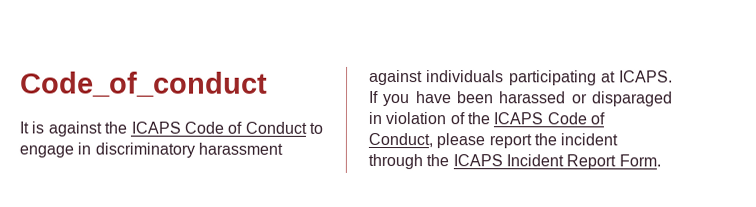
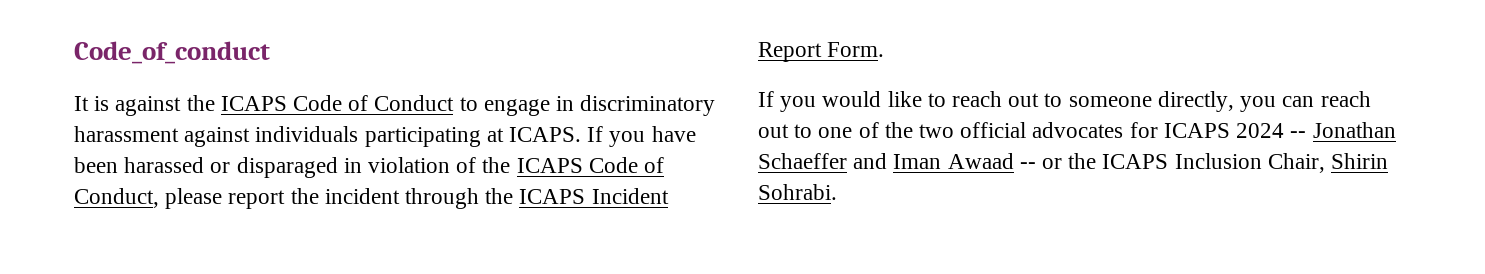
+ If you would like to reach out to someone directly, you can reach out to one of the two official advocates for ICAPS 2024 -- Jonathan Schaeffer and Iman Awaad -- or the ICAPS Inclusion Chair, Shirin Sohrabi.

